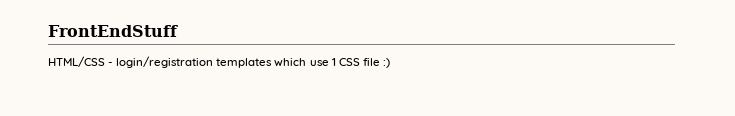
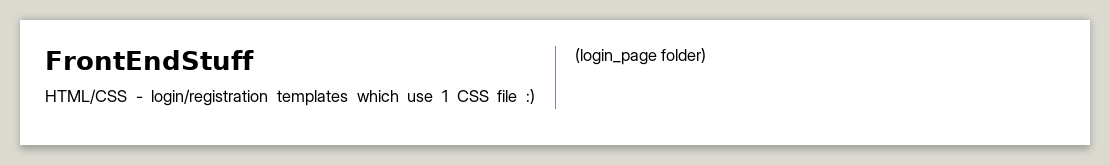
- HTML/CSS - login/registration templates which use 1 CSS file :)
+ HTML/CSS - login/registration templates which use 1 CSS file :) (login_page folder)

